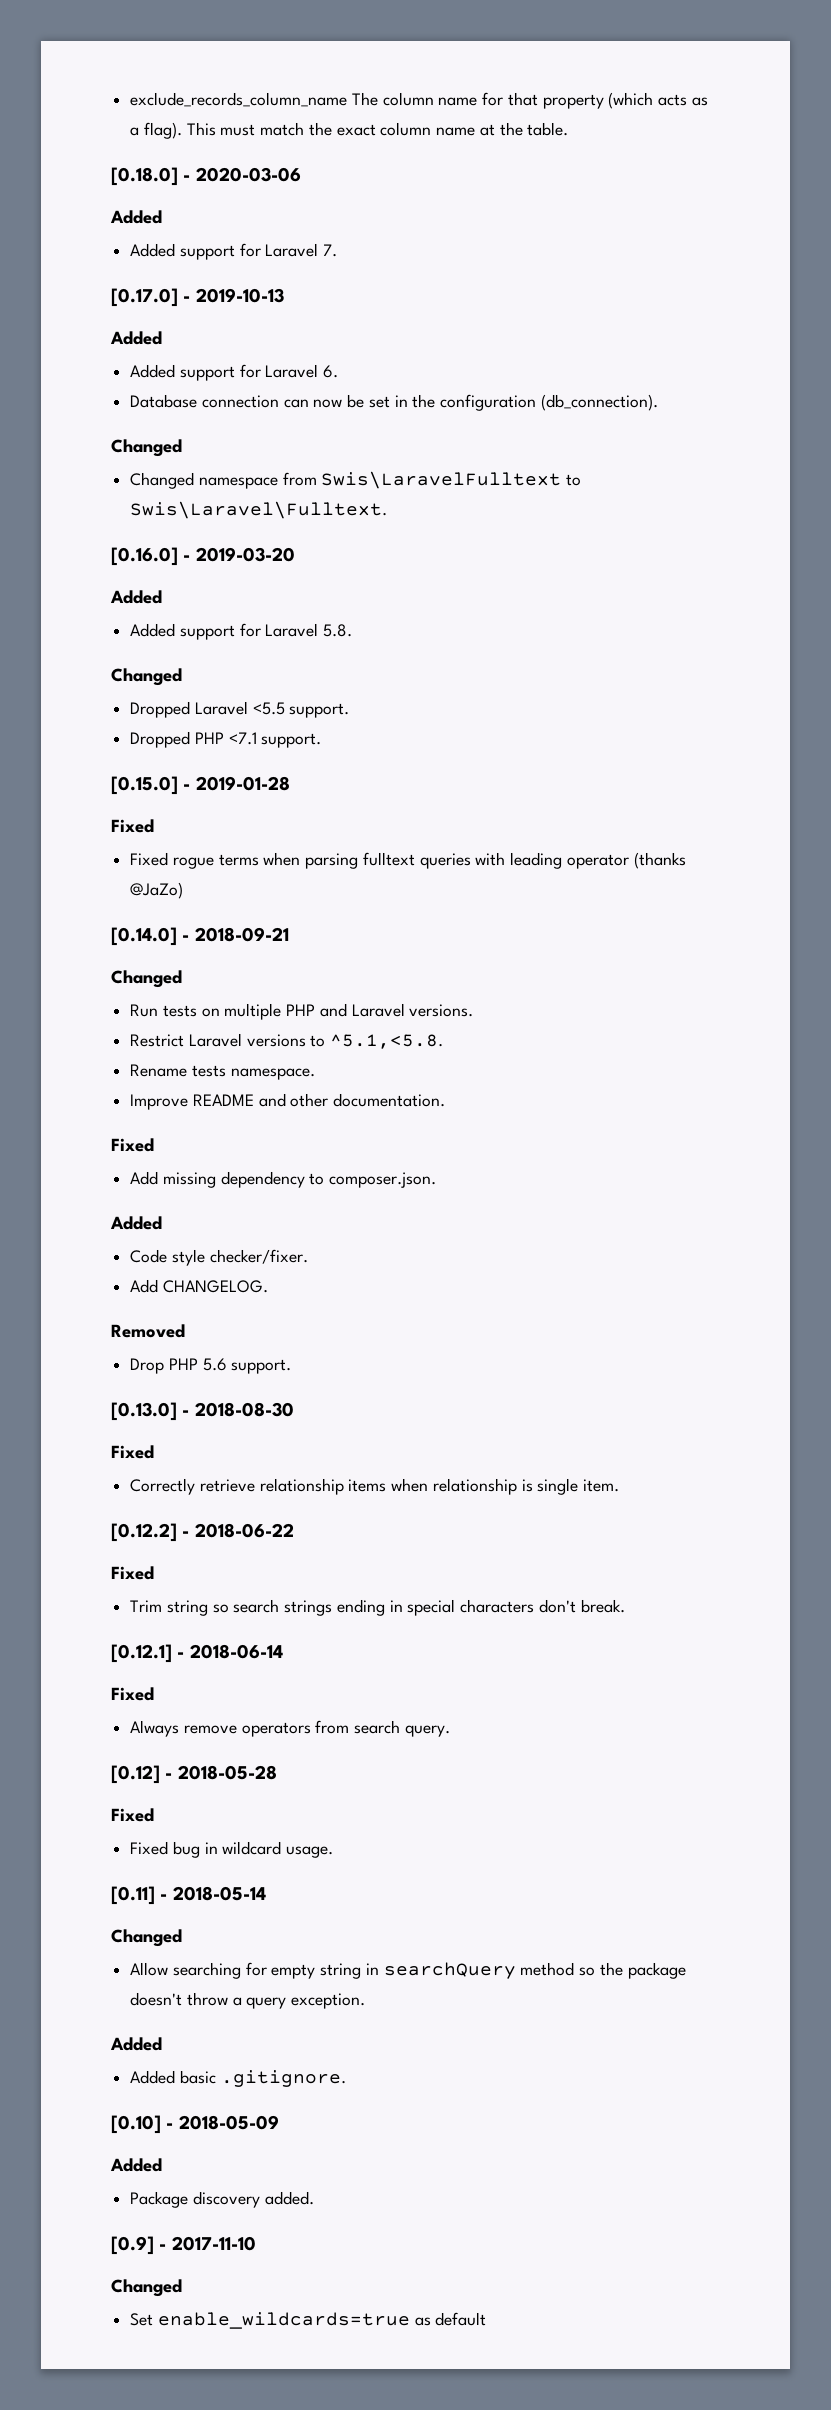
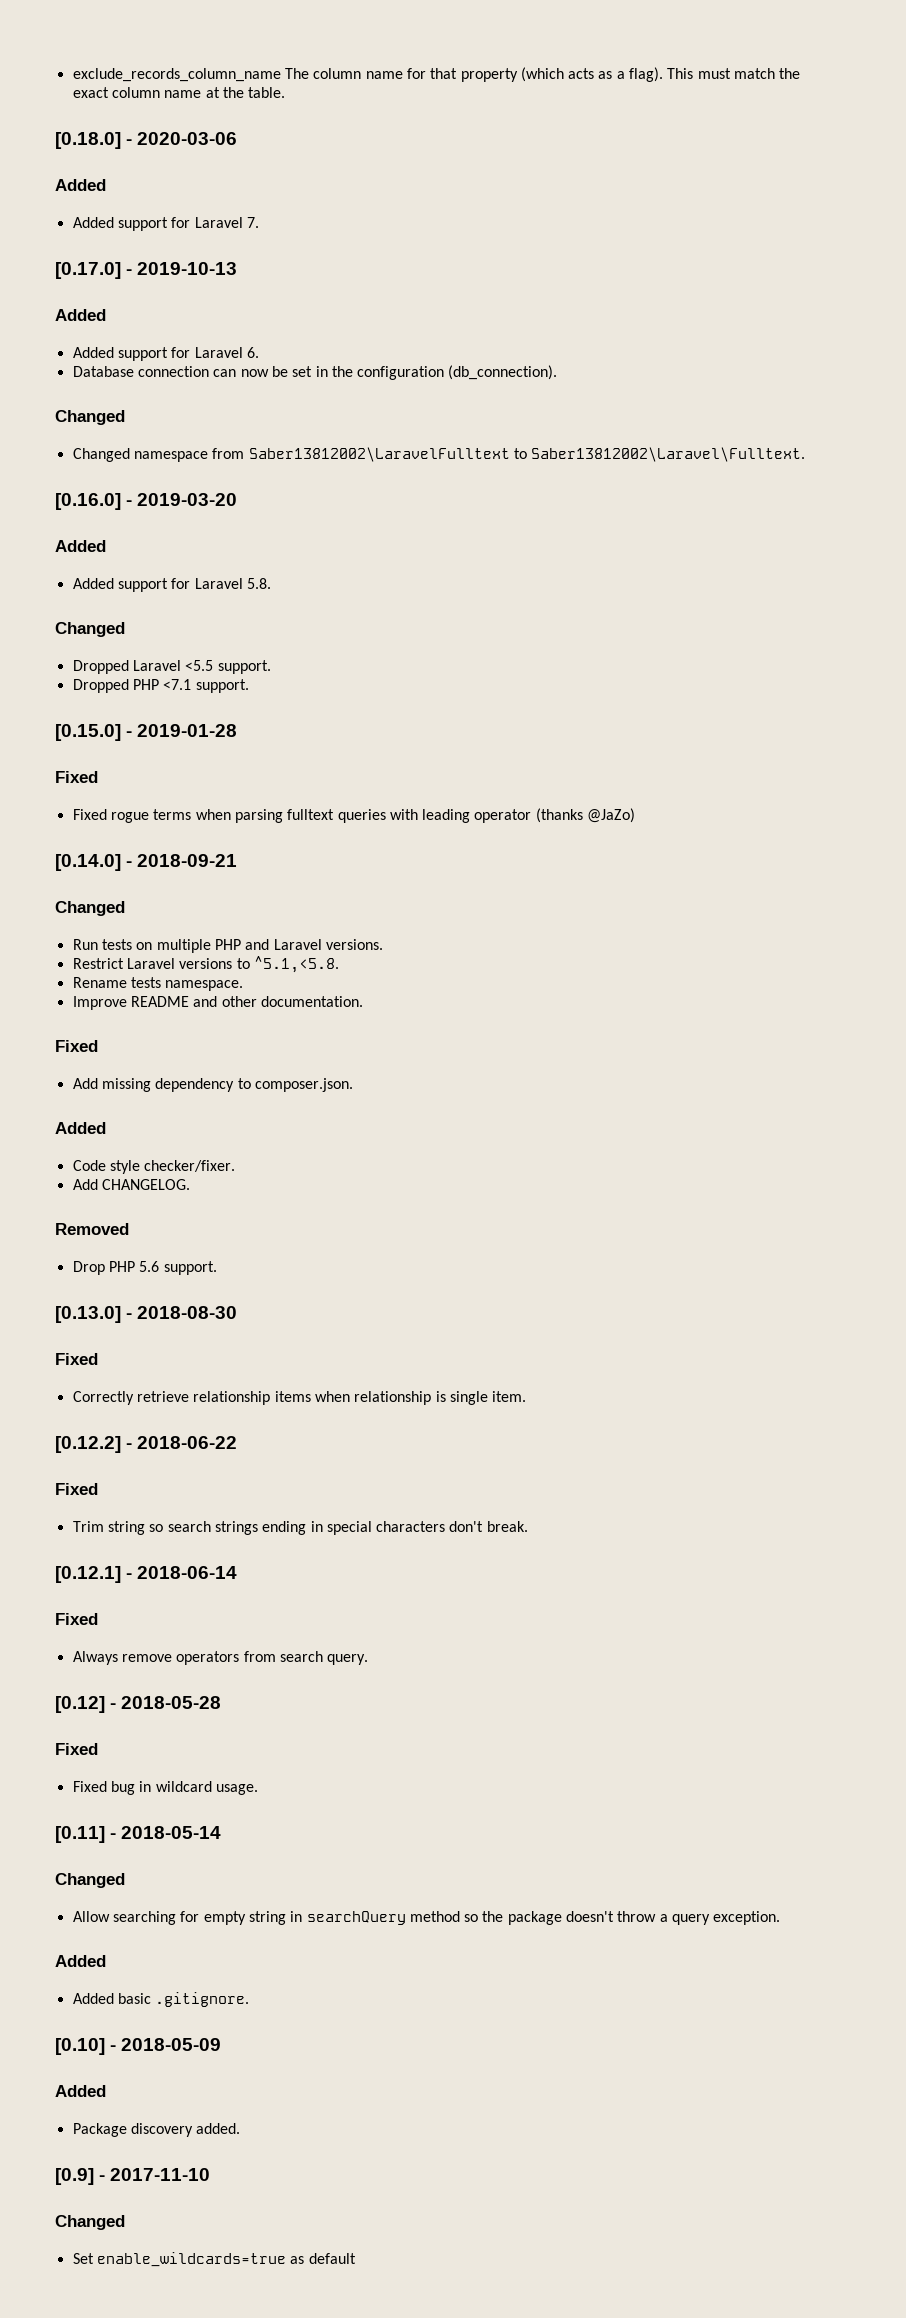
- Changed namespace from Swis\LaravelFulltext to Swis\Laravel\Fulltext.
+ Changed namespace from Saber13812002\LaravelFulltext to Saber13812002\Laravel\Fulltext.

